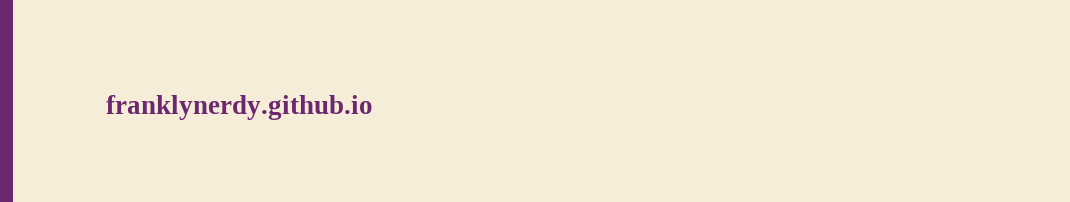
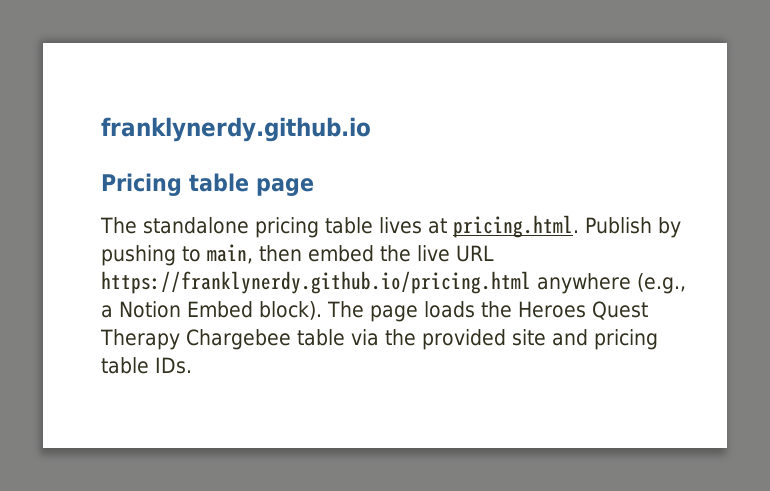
+ Pricing table page
+ The standalone pricing table lives at pricing.html. Publish by pushing to main, then embed the live URL https://franklynerdy.github.io/pricing.html anywhere (e.g., a Notion Embed block). The page loads the Heroes Quest Therapy Chargebee table via the provided site and pricing table IDs.

